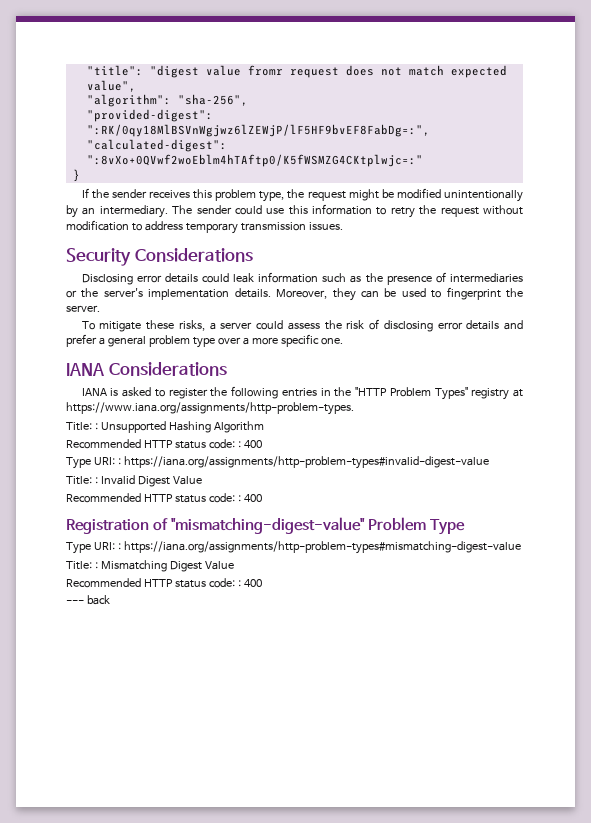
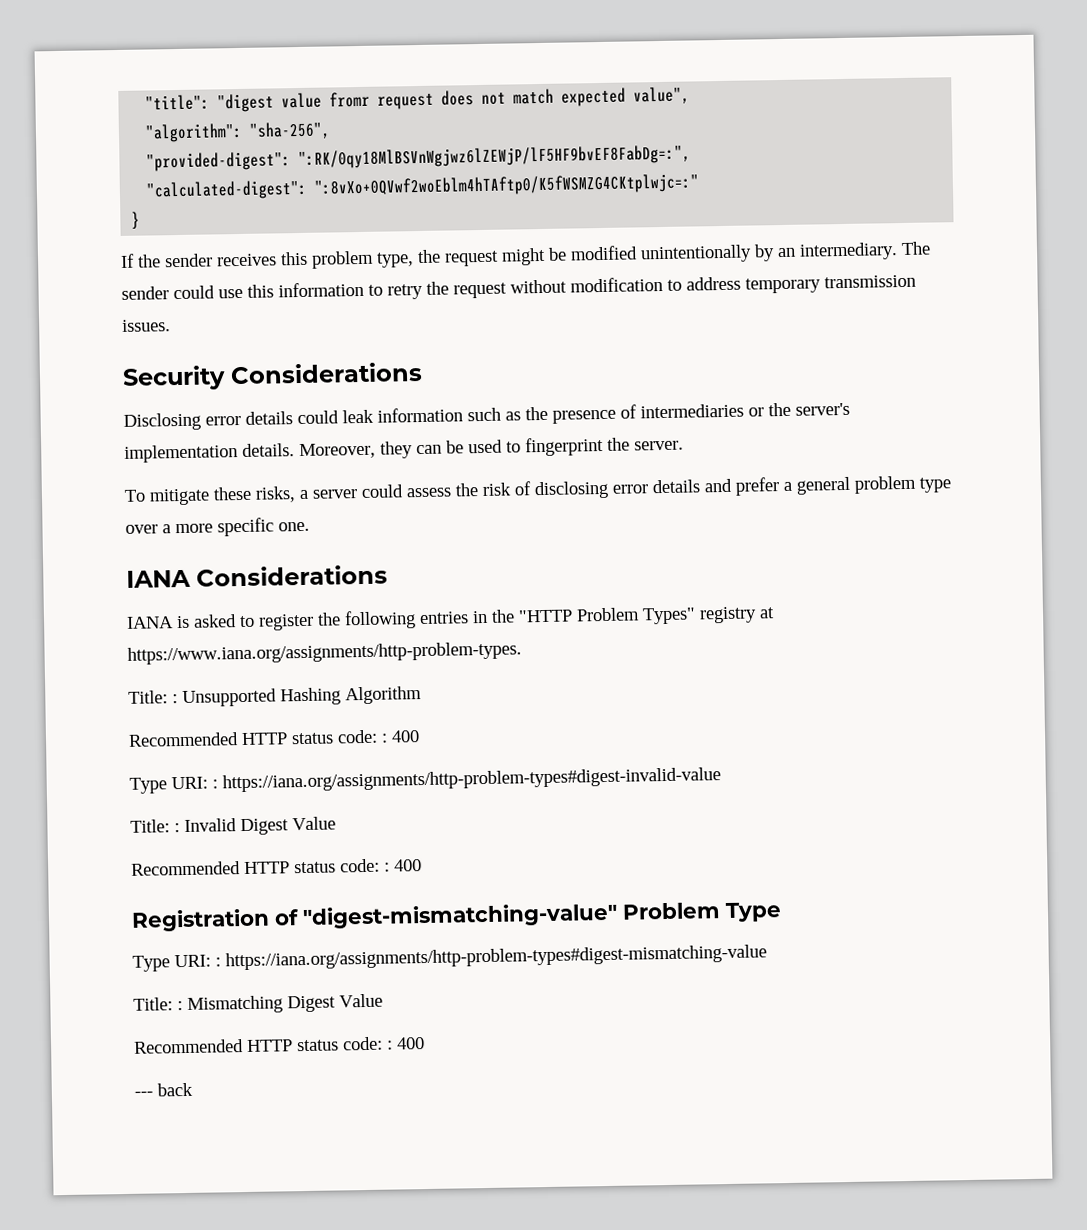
- Type URI: : https://iana.org/assignments/http-problem-types#invalid-digest-value
+ Type URI: : https://iana.org/assignments/http-problem-types#digest-invalid-value
- Registration of "mismatching-digest-value" Problem Type
+ Registration of "digest-mismatching-value" Problem Type
- Type URI: : https://iana.org/assignments/http-problem-types#mismatching-digest-value
+ Type URI: : https://iana.org/assignments/http-problem-types#digest-mismatching-value

